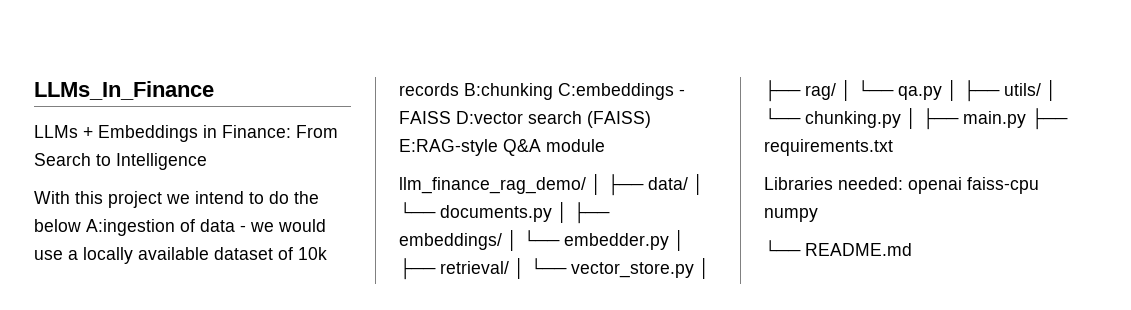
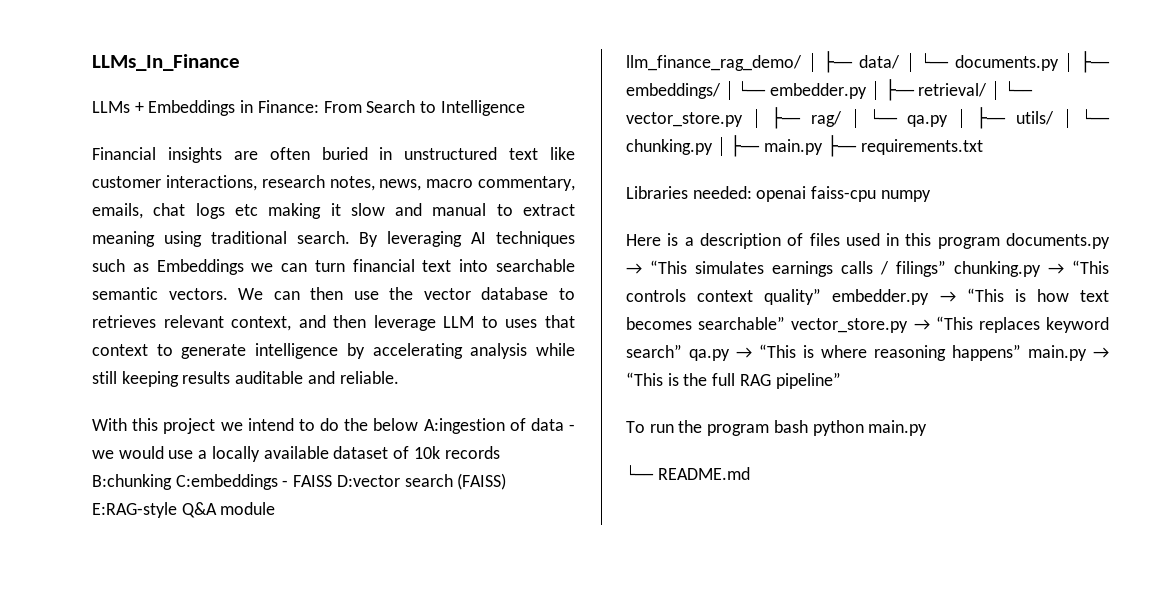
+ Financial insights are often buried in unstructured text like customer interactions, research notes, news, macro commentary, emails, chat logs etc making it slow and manual to extract meaning using traditional search. By leveraging AI techniques such as Embeddings we can turn financial text into searchable semantic vectors. We can then use the vector database to retrieves relevant context, and then leverage LLM to uses that context to generate intelligence by accelerating analysis while still keeping results auditable and reliable.
+ Here is a description of files used in this program documents.py → “This simulates earnings calls / filings” chunking.py → “This controls context quality” embedder.py → “This is how text becomes searchable” vector_store.py → “This replaces keyword search” qa.py → “This is where reasoning happens” main.py → “This is the full RAG pipeline”
+ To run the program bash python main.py

